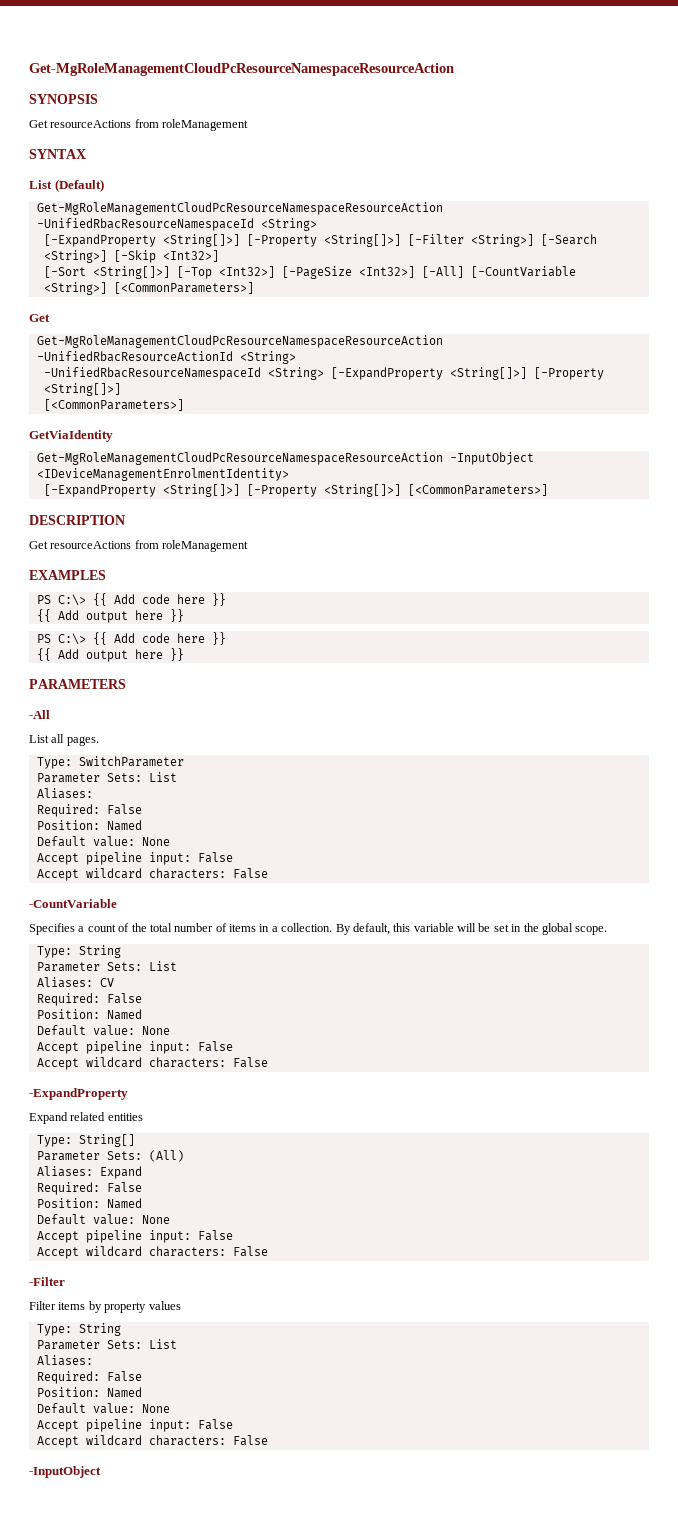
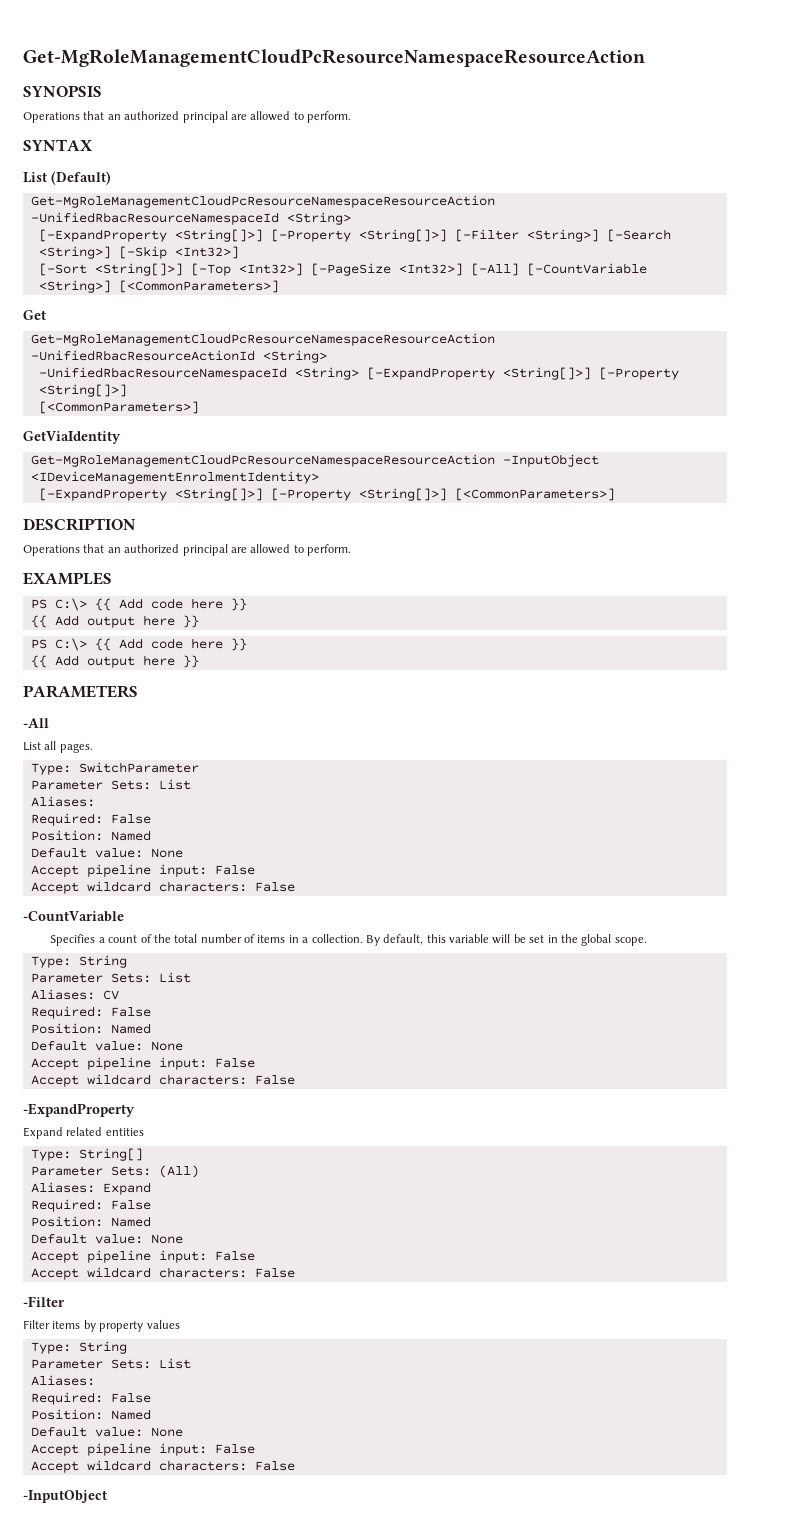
  SYNOPSIS
- Get resourceActions from roleManagement
+ Operations that an authorized principal are allowed to perform.
  DESCRIPTION
- Get resourceActions from roleManagement
+ Operations that an authorized principal are allowed to perform.

